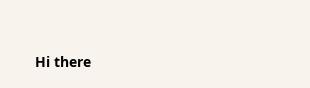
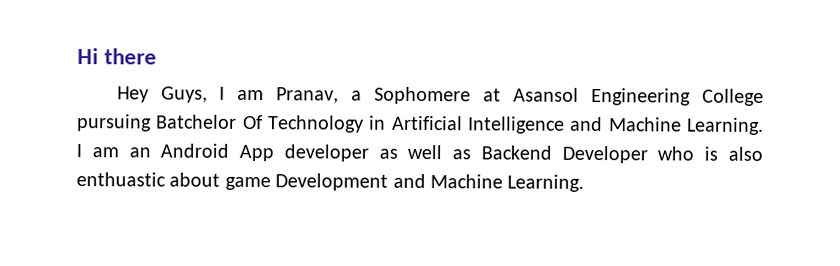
+ Hey Guys, I am Pranav, a Sophomere at Asansol Engineering College pursuing Batchelor Of Technology in Artificial Intelligence and Machine Learning. I am an Android App developer as well as Backend Developer who is also enthuastic about game Development and Machine Learning.

